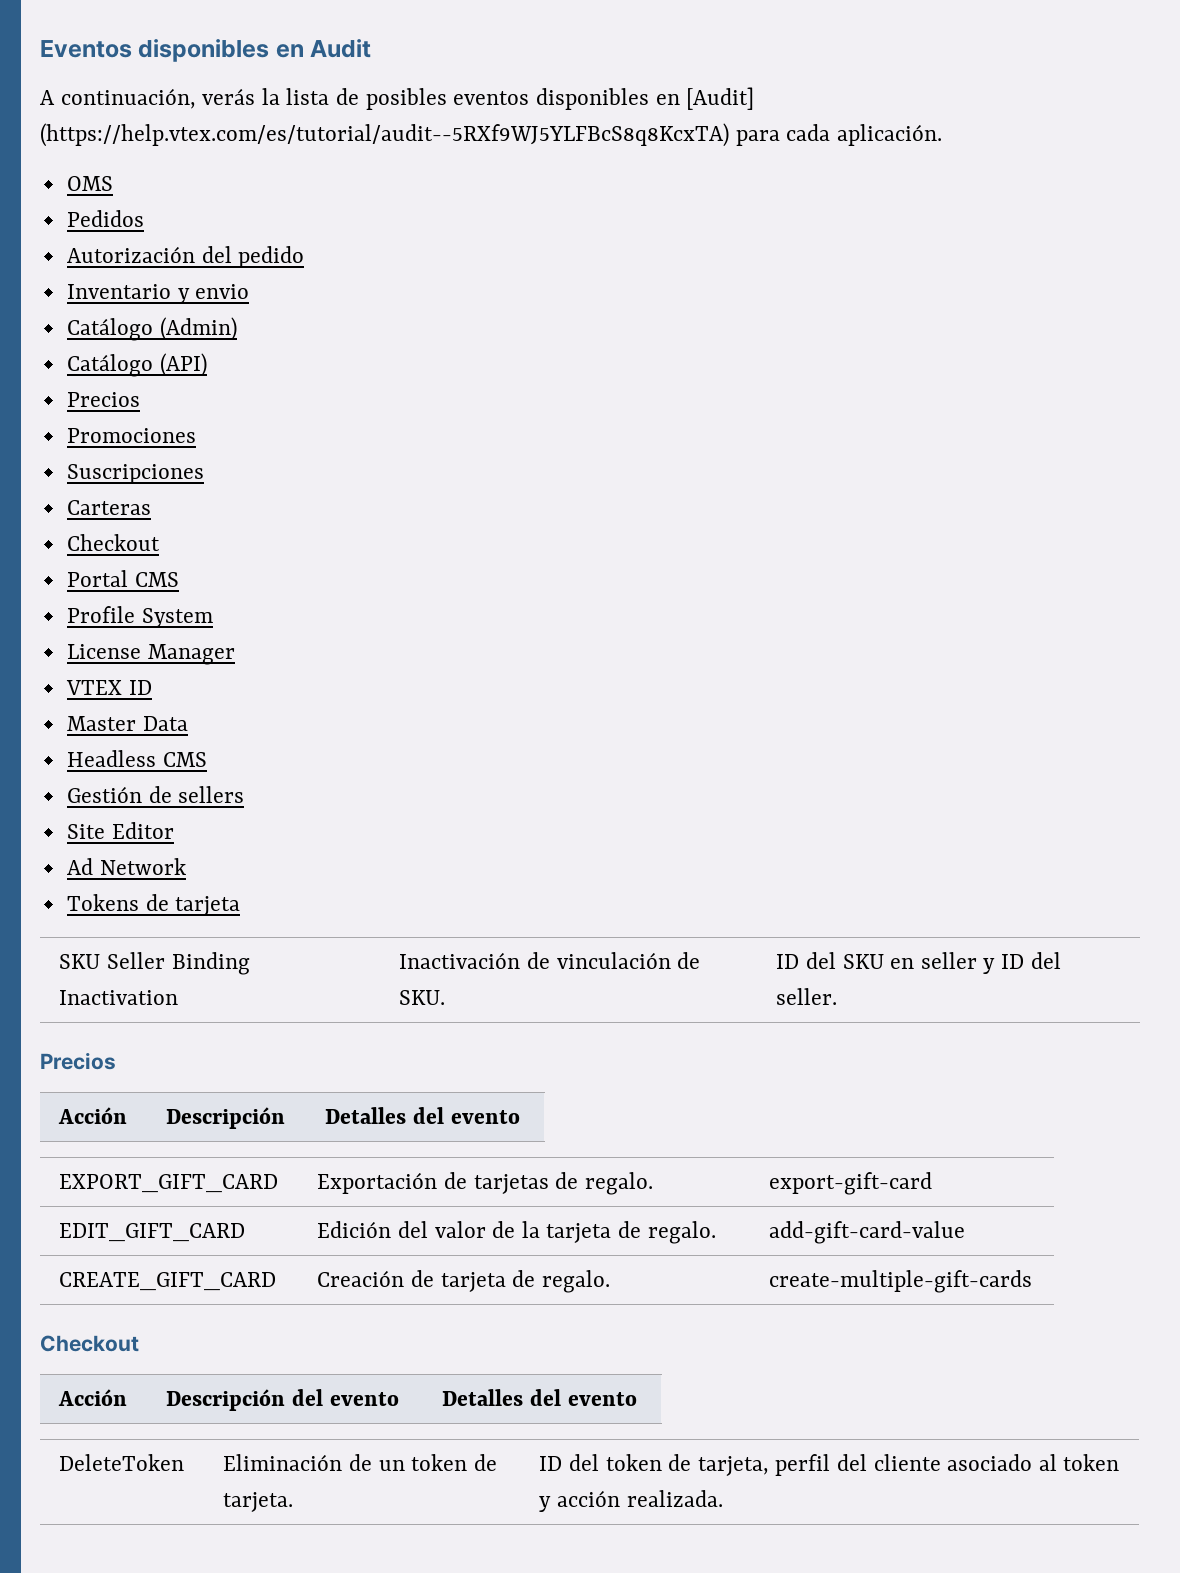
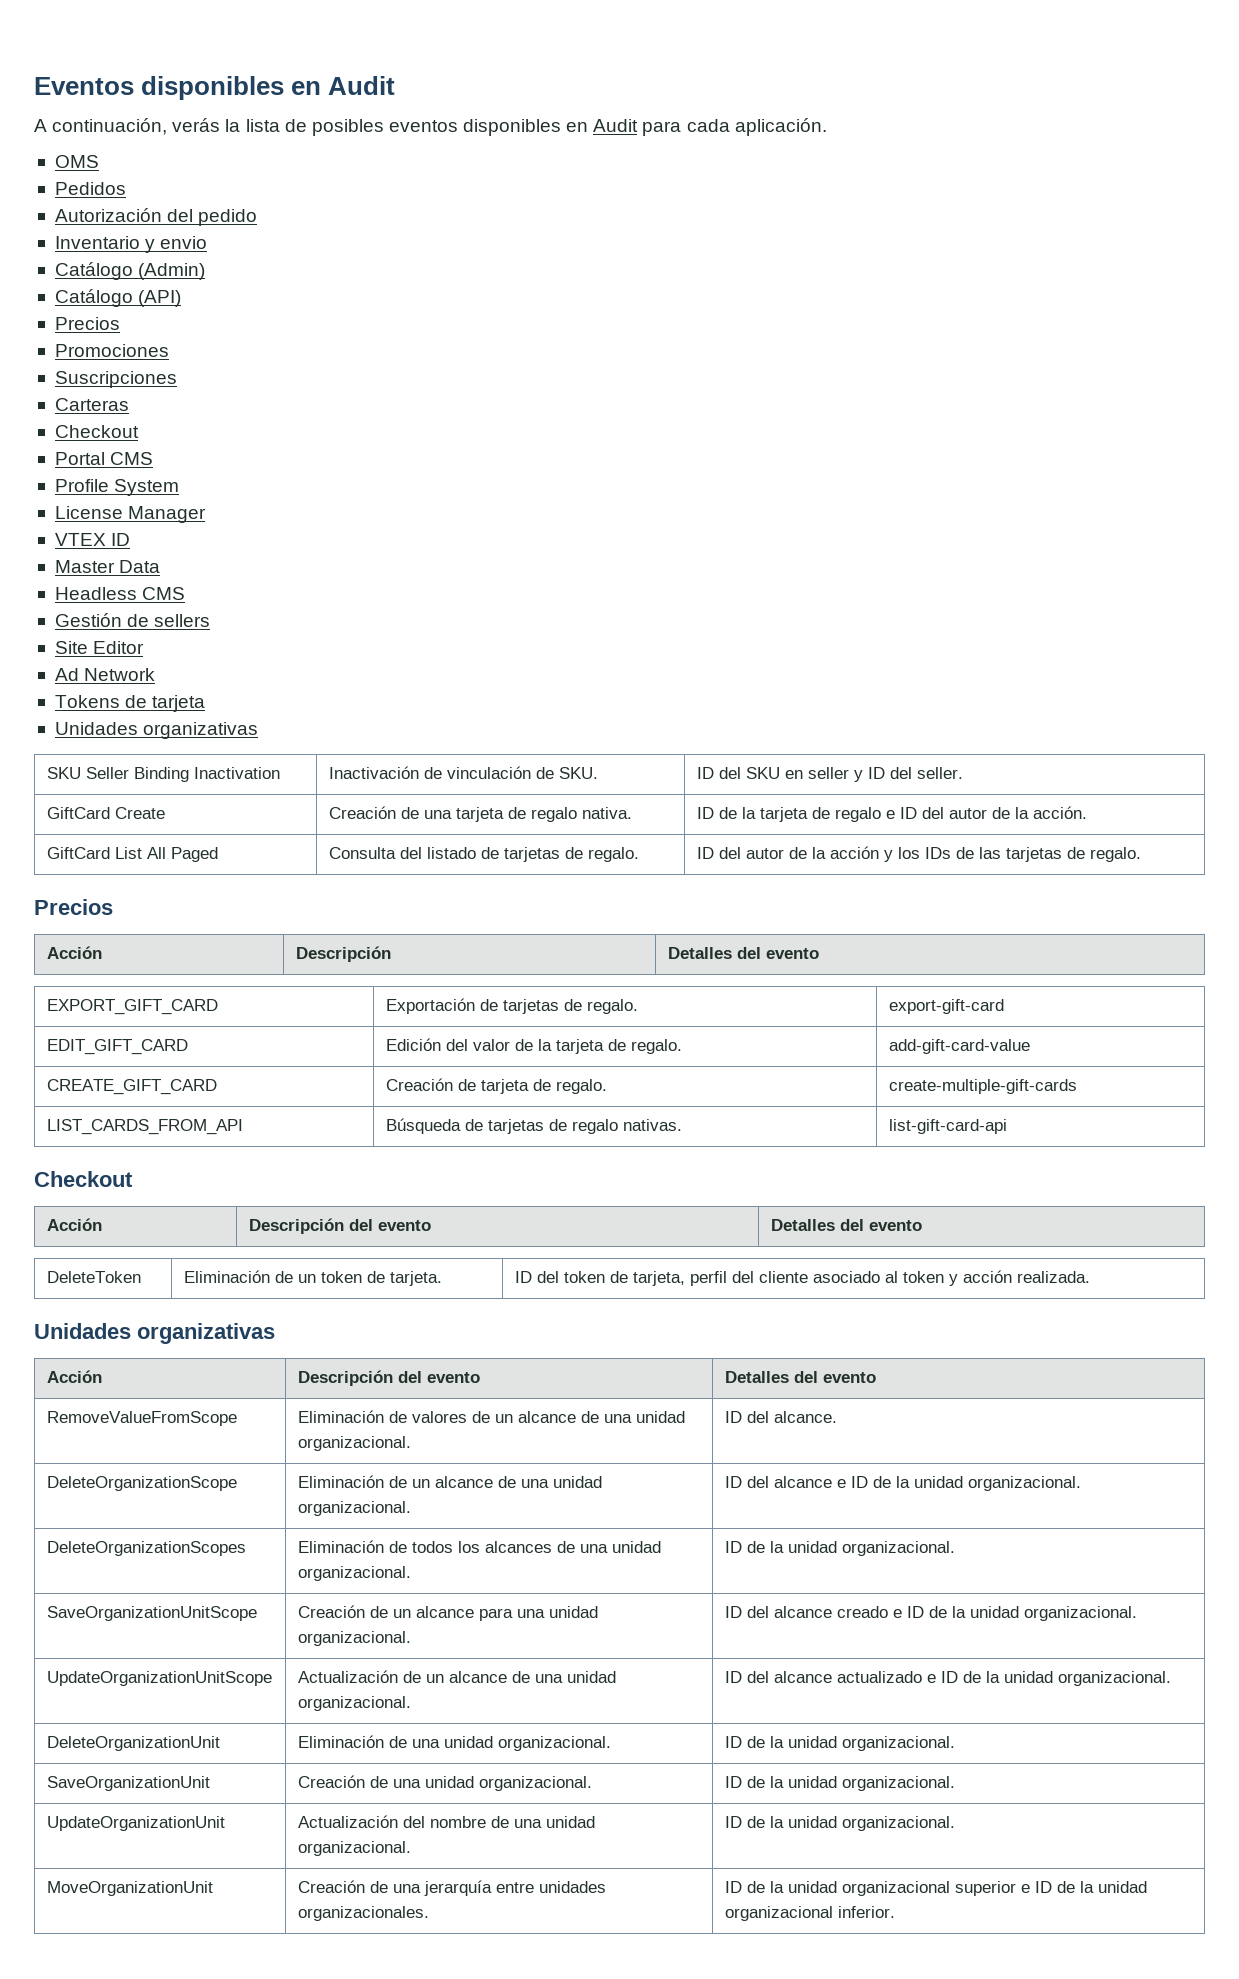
- A continuación, verás la lista de posibles eventos disponibles en [Audit] (https://help.vtex.com/es/tutorial/audit--5RXf9WJ5YLFBcS8q8KcxTA) para cada aplicación.
+ A continuación, verás la lista de posibles eventos disponibles en Audit para cada aplicación.
  Tokens de tarjeta
+ Unidades organizativas
+ GiftCard Create | Creación de una tarjeta de regalo nativa. | ID de la tarjeta de regalo e ID del autor de la acción.
+ GiftCard List All Paged | Consulta del listado de tarjetas de regalo. | ID del autor de la acción y los IDs de las tarjetas de regalo.
+ LIST_CARDS_FROM_API | Búsqueda de tarjetas de regalo nativas. | list-gift-card-api
  DeleteToken | Eliminación de un token de tarjeta. | ID del token de tarjeta, perfil del cliente asociado al token y acción realizada.
+ Unidades organizativas
+ Acción | Descripción del evento | Detalles del evento
+ RemoveValueFromScope | Eliminación de valores de un alcance de una unidad organizacional. | ID del alcance.
+ DeleteOrganizationScope | Eliminación de un alcance de una unidad organizacional. | ID del alcance e ID de la unidad organizacional.
+ DeleteOrganizationScopes | Eliminación de todos los alcances de una unidad organizacional. | ID de la unidad organizacional.
+ SaveOrganizationUnitScope | Creación de un alcance para una unidad organizacional. | ID del alcance creado e ID de la unidad organizacional.
+ UpdateOrganizationUnitScope | Actualización de un alcance de una unidad organizacional. | ID del alcance actualizado e ID de la unidad organizacional.
+ DeleteOrganizationUnit | Eliminación de una unidad organizacional. | ID de la unidad organizacional.
+ SaveOrganizationUnit | Creación de una unidad organizacional. | ID de la unidad organizacional.
+ UpdateOrganizationUnit | Actualización del nombre de una unidad organizacional. | ID de la unidad organizacional.
+ MoveOrganizationUnit | Creación de una jerarquía entre unidades organizacionales. | ID de la unidad organizacional superior e ID de la unidad organizacional inferior.

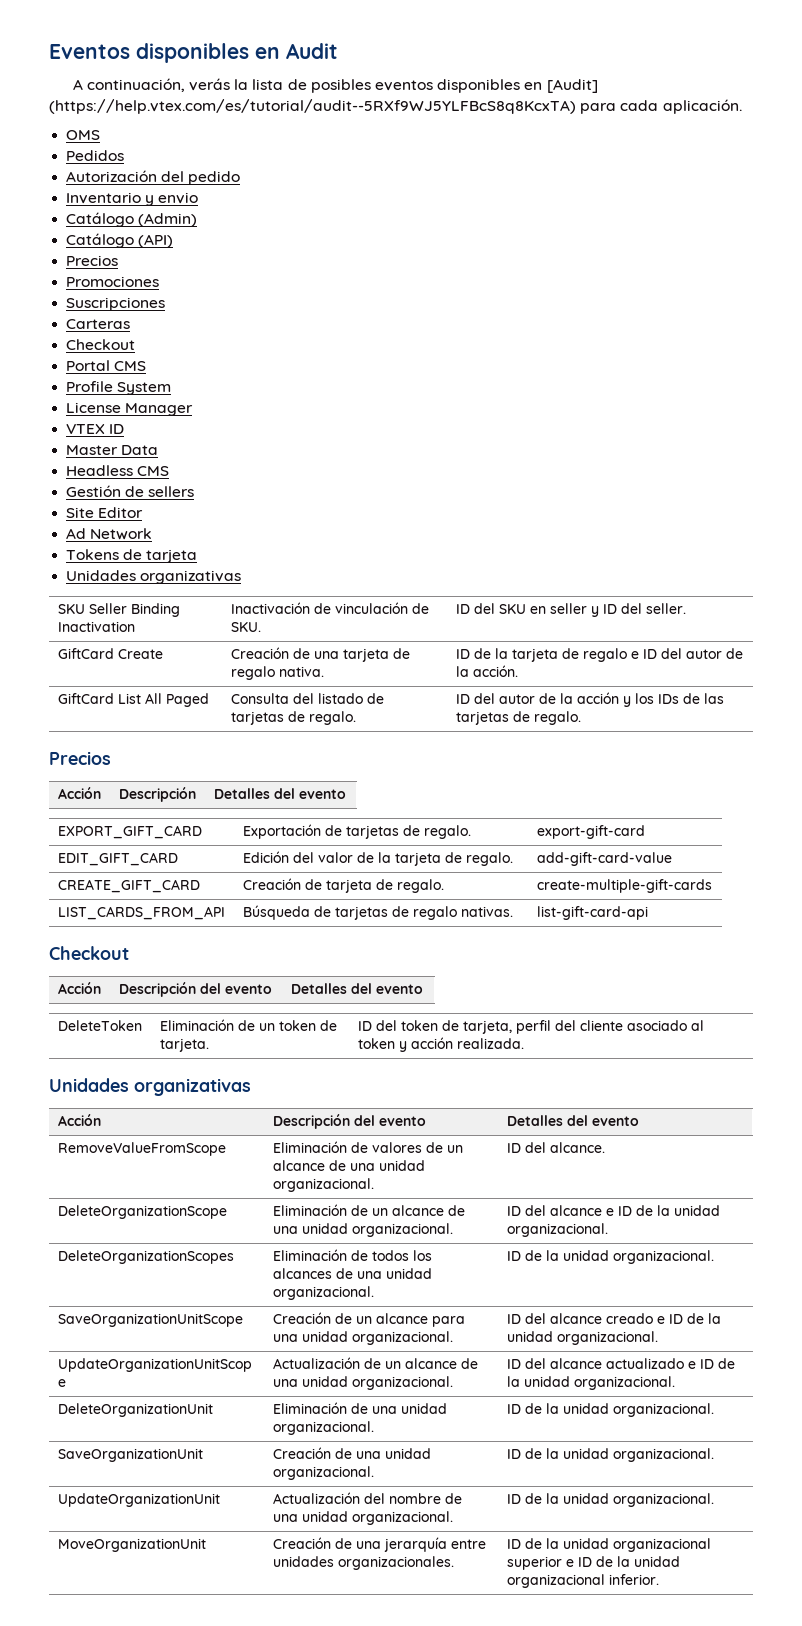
- A continuación, verás la lista de posibles eventos disponibles en Audit para cada aplicación.
+ A continuación, verás la lista de posibles eventos disponibles en [Audit] (https://help.vtex.com/es/tutorial/audit--5RXf9WJ5YLFBcS8q8KcxTA) para cada aplicación.

